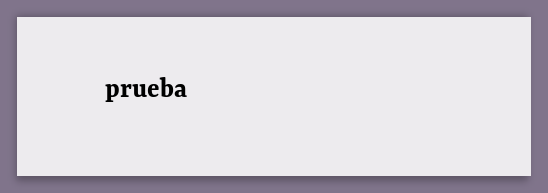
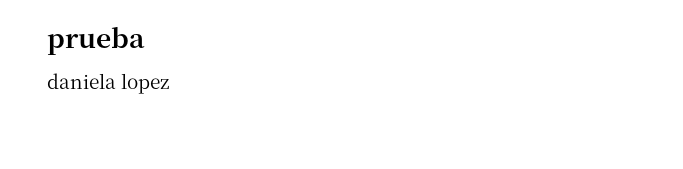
+ daniela lopez

